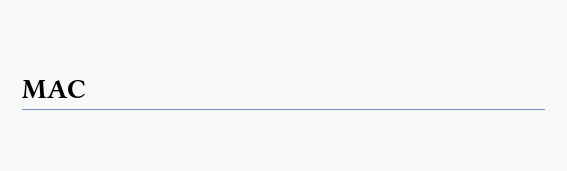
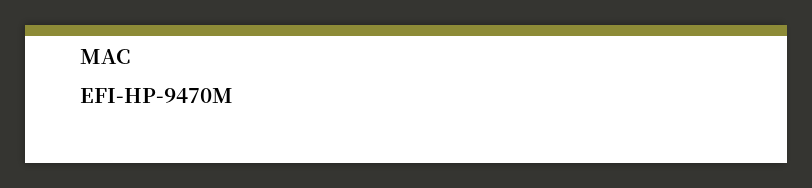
+ EFI-HP-9470M

